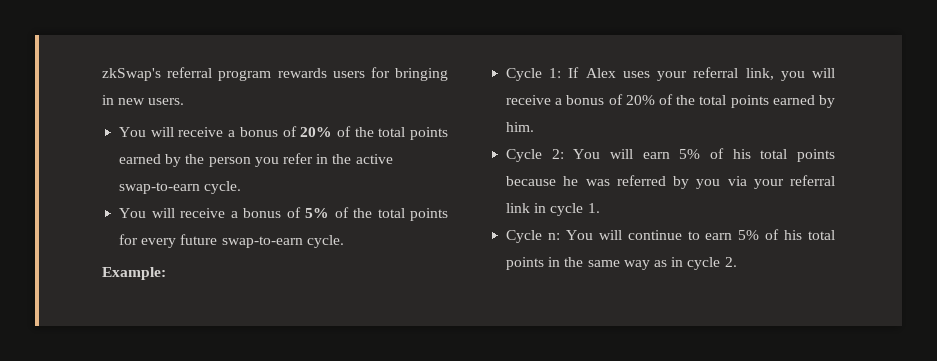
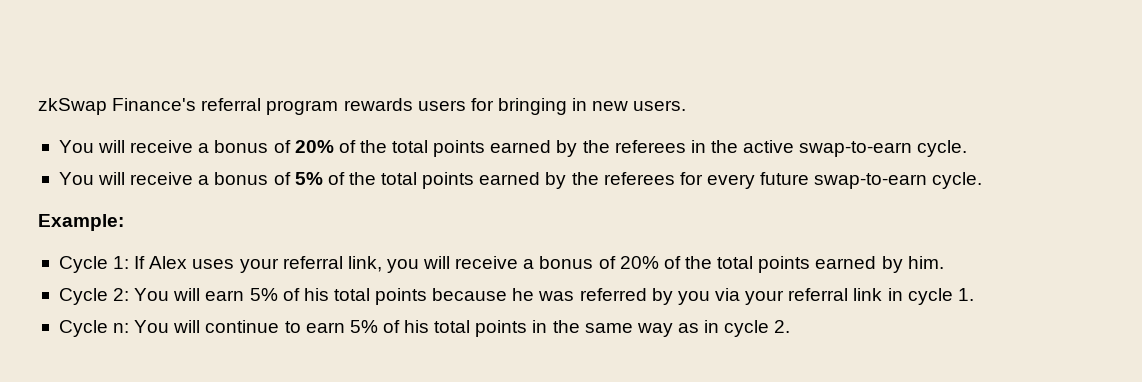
- zkSwap's referral program rewards users for bringing in new users.
+ zkSwap Finance's referral program rewards users for bringing in new users.
- You will receive a bonus of 20% of the total points earned by the person you refer in the active swap-to-earn cycle.
+ You will receive a bonus of 20% of the total points earned by the referees in the active swap-to-earn cycle.
- You will receive a bonus of 5% of the total points for every future swap-to-earn cycle.
+ You will receive a bonus of 5% of the total points earned by the referees for every future swap-to-earn cycle.

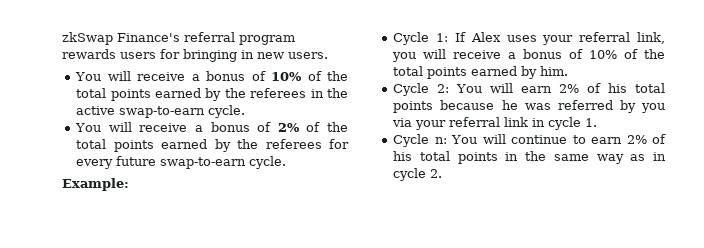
- You will receive a bonus of 20% of the total points earned by the referees in the active swap-to-earn cycle.
+ You will receive a bonus of 10% of the total points earned by the referees in the active swap-to-earn cycle.
- You will receive a bonus of 5% of the total points earned by the referees for every future swap-to-earn cycle.
+ You will receive a bonus of 2% of the total points earned by the referees for every future swap-to-earn cycle.
- Cycle 1: If Alex uses your referral link, you will receive a bonus of 20% of the total points earned by him.
+ Cycle 1: If Alex uses your referral link, you will receive a bonus of 10% of the total points earned by him.
- Cycle 2: You will earn 5% of his total points because he was referred by you via your referral link in cycle 1.
+ Cycle 2: You will earn 2% of his total points because he was referred by you via your referral link in cycle 1.
- Cycle n: You will continue to earn 5% of his total points in the same way as in cycle 2.
+ Cycle n: You will continue to earn 2% of his total points in the same way as in cycle 2.

